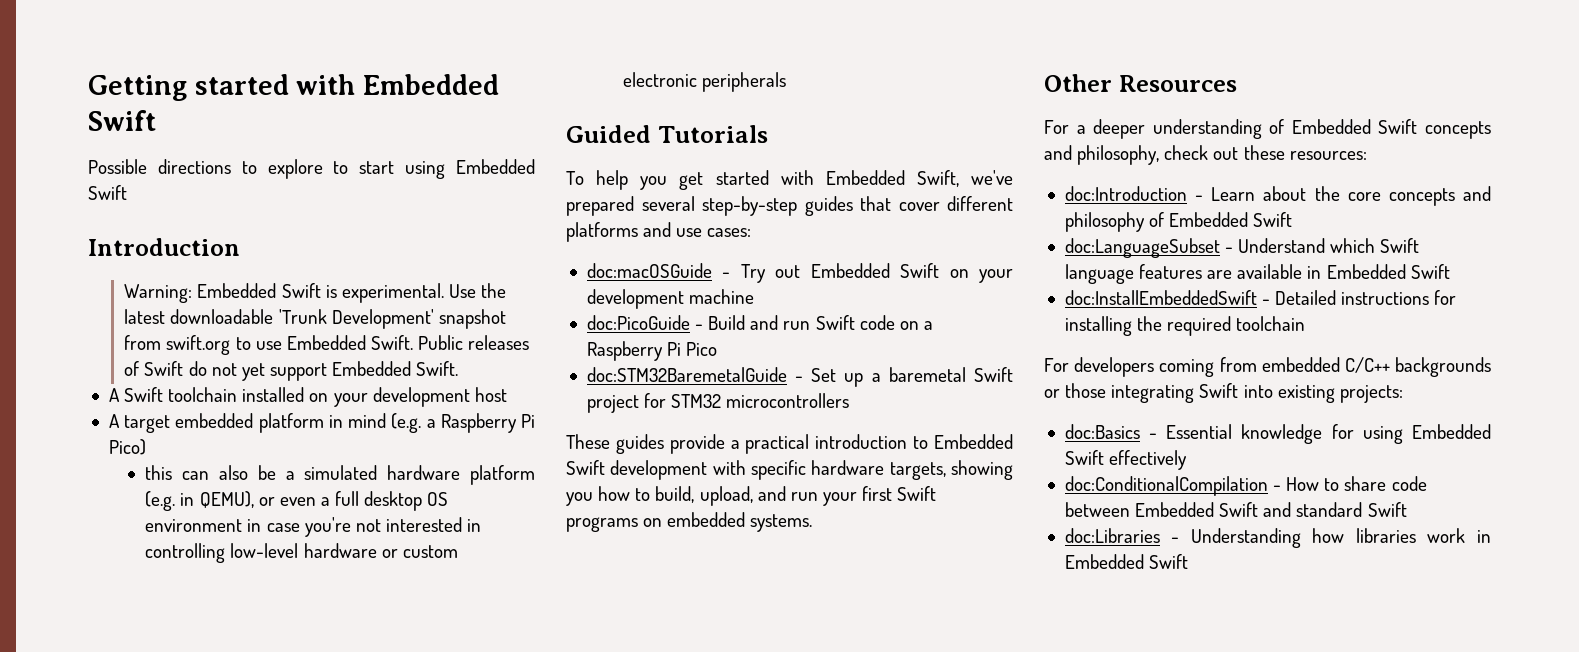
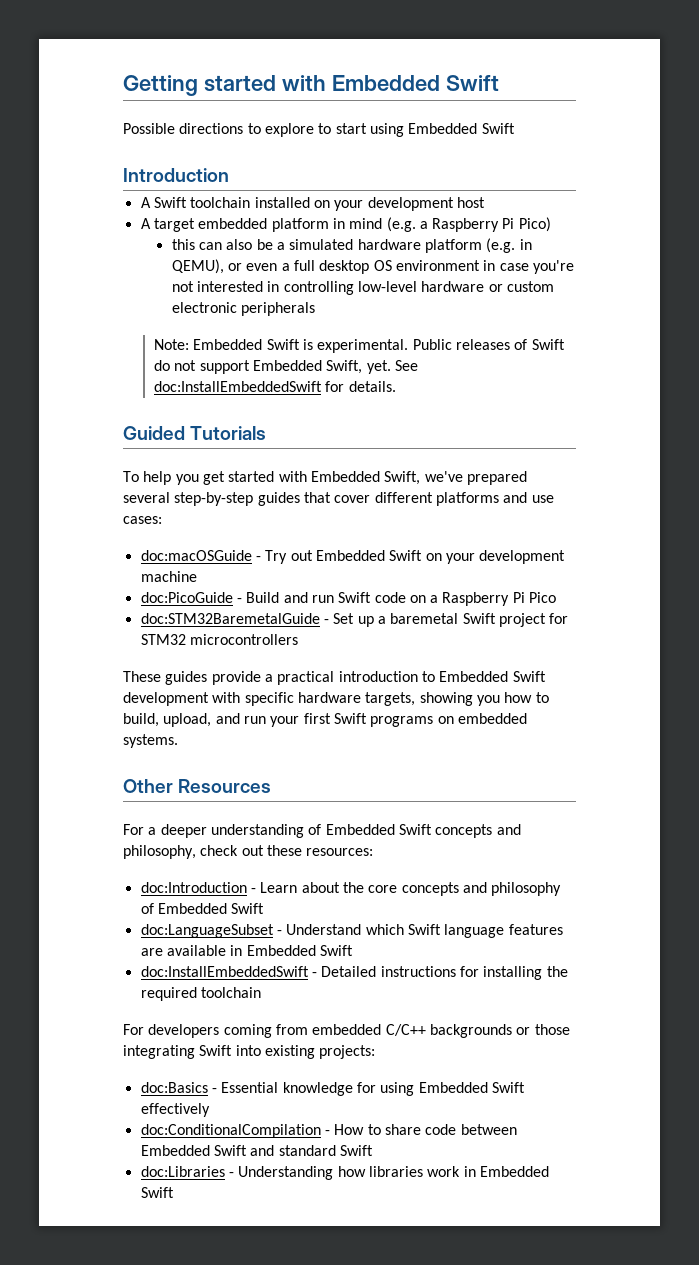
- Warning: Embedded Swift is experimental. Use the latest downloadable 'Trunk Development' snapshot from swift.org to use Embedded Swift. Public releases of Swift do not yet support Embedded Swift.
+ Note: Embedded Swift is experimental. Public releases of Swift do not support Embedded Swift, yet. See doc:InstallEmbeddedSwift for details.

